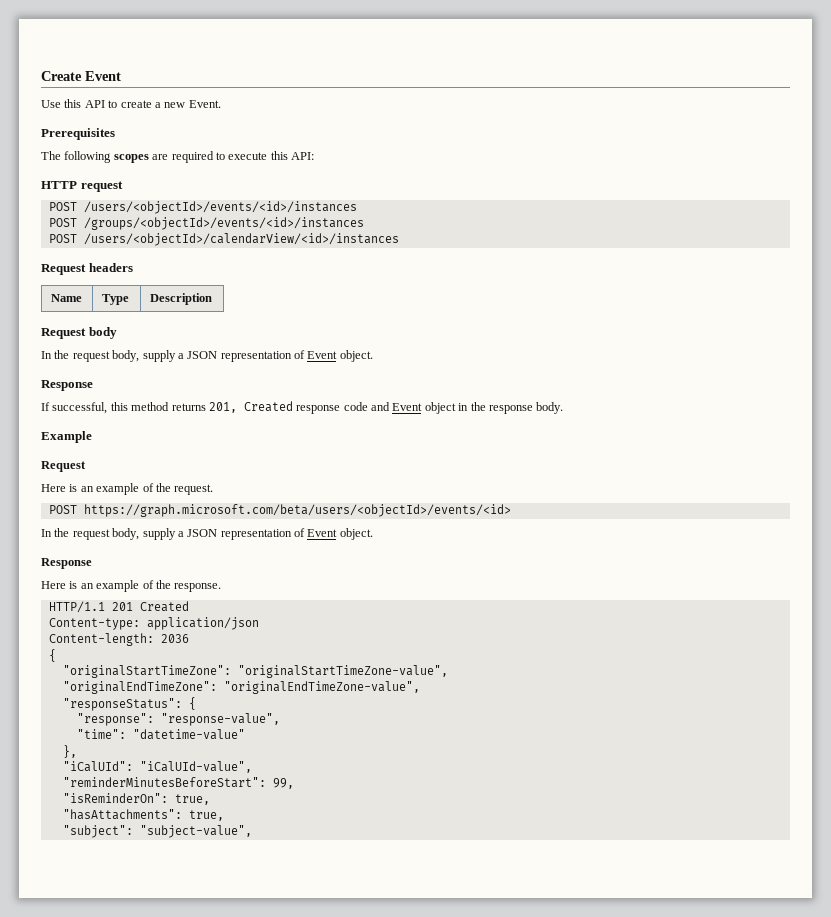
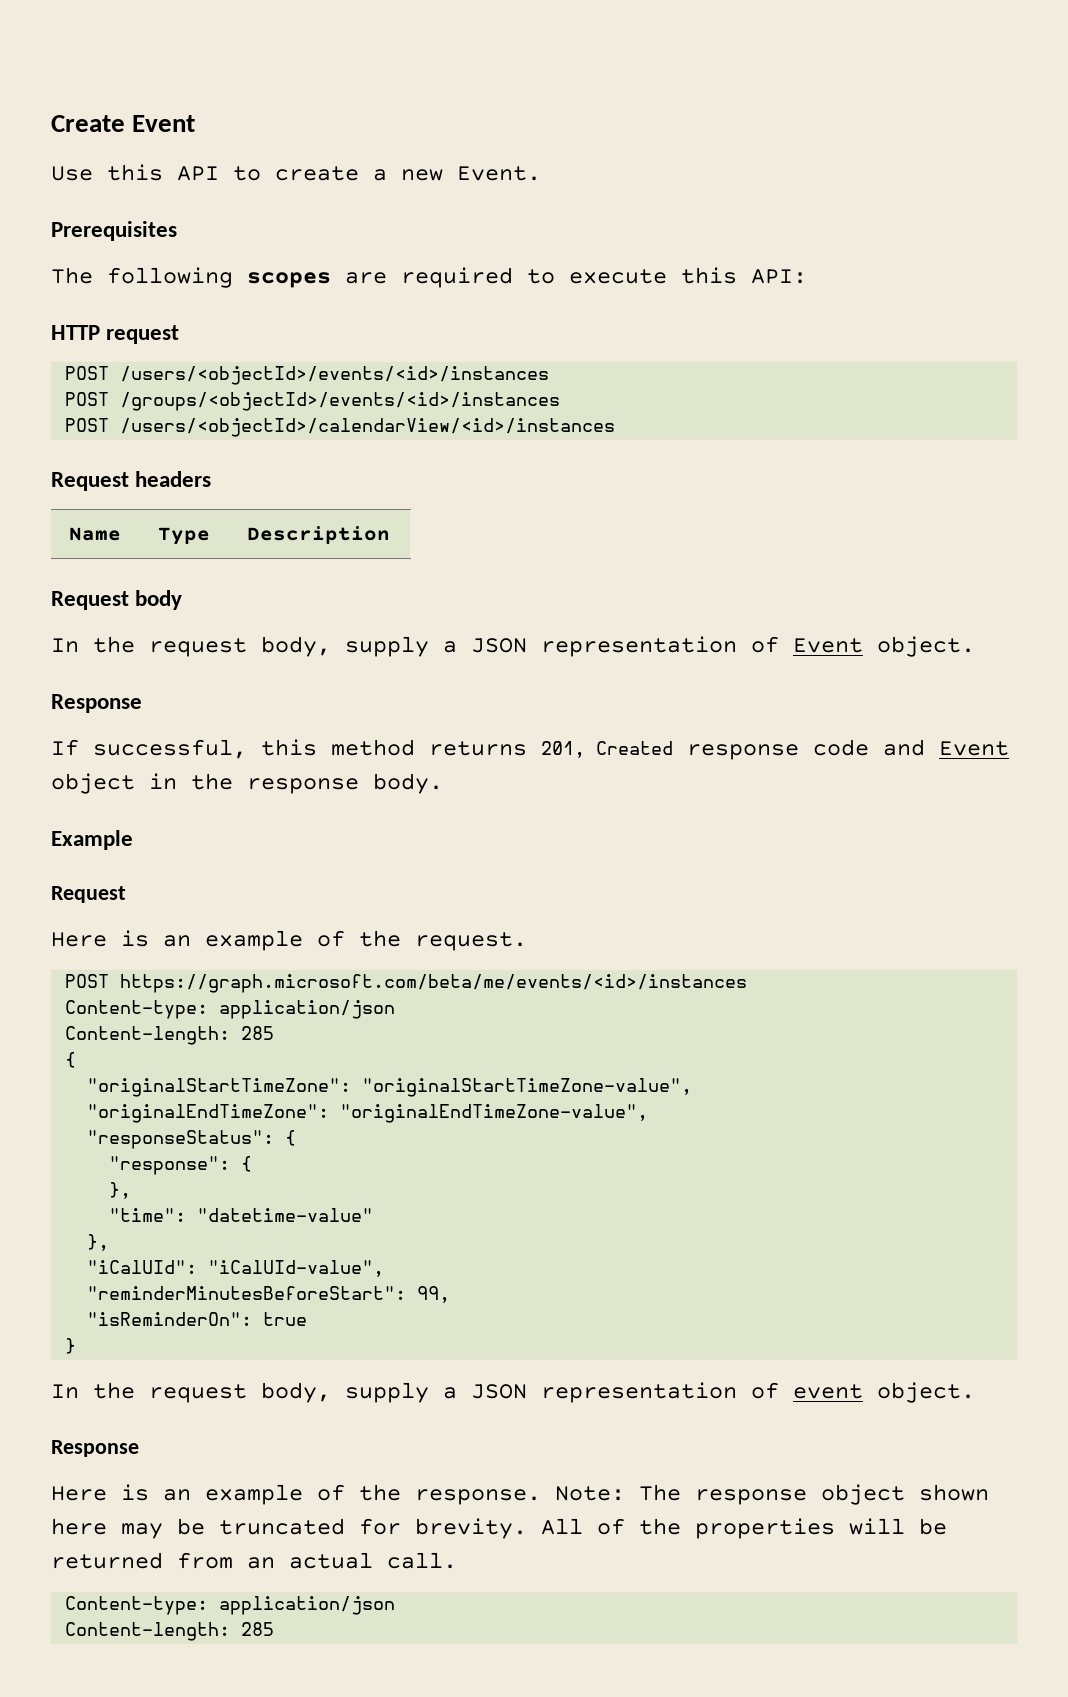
- POST https://graph.microsoft.com/beta/users/<objectId>/events/<id>
- In the request body, supply a JSON representation of Event object.
- Response
- Here is an example of the response.
- HTTP/1.1 201 Created
+ POST https://graph.microsoft.com/beta/me/events/<id>/instances
  Content-type: application/json
- Content-length: 2036
+ Content-length: 285
- "response": "response-value",
+ "response": {
+ },
- "isReminderOn": true,
- "hasAttachments": true,
- "subject": "subject-value",
+ "isReminderOn": true
+ }
+ In the request body, supply a JSON representation of event object.
+ Response
+ Here is an example of the response. Note: The response object shown here may be truncated for brevity. All of the properties will be returned from an actual call.
+ Content-type: application/json
+ Content-length: 285

